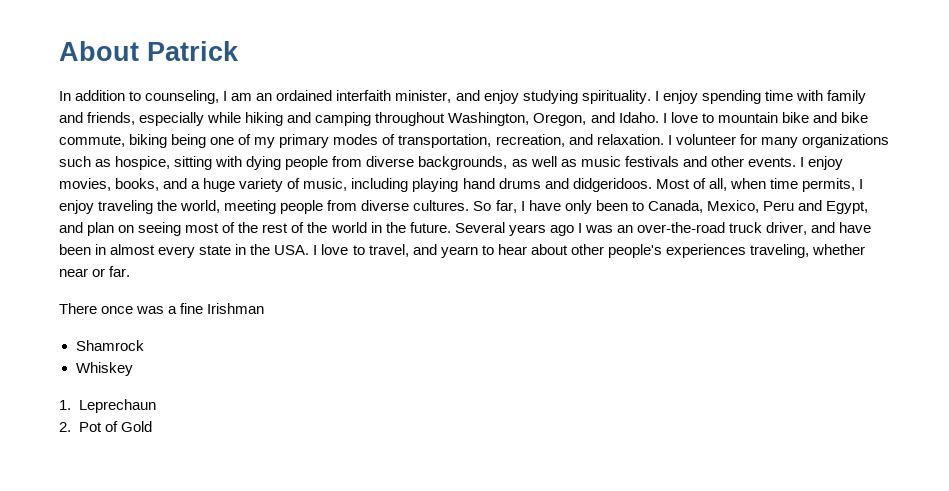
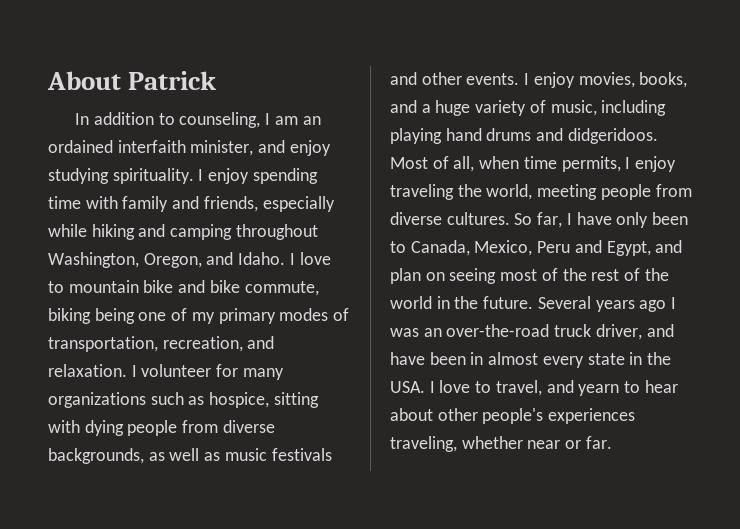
- There once was a fine Irishman
- Shamrock
- Whiskey
- 1. Leprechaun
- 2. Pot of Gold

